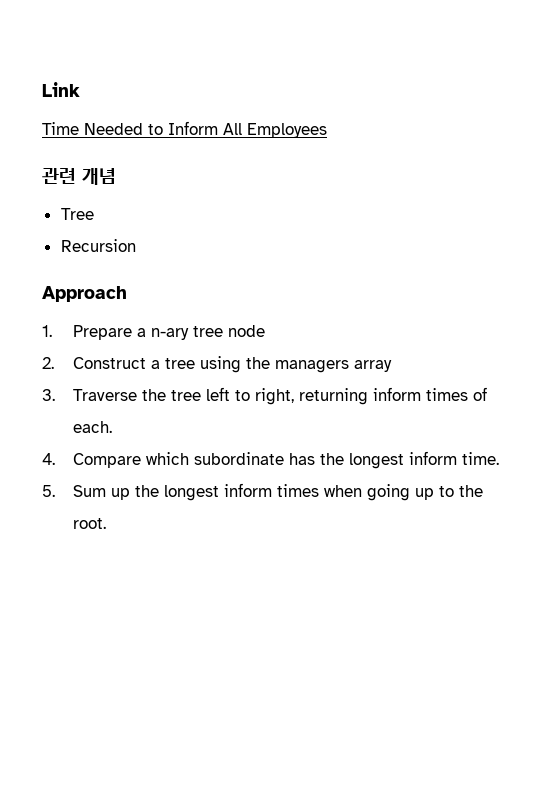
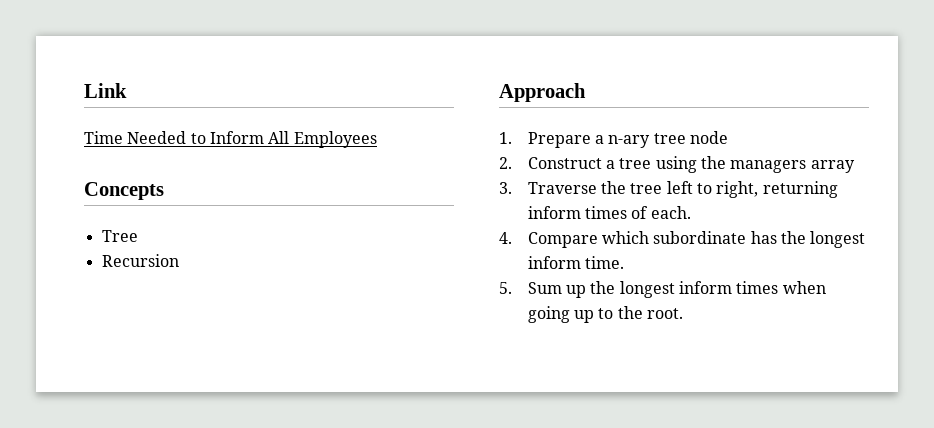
- 관련 개념
+ Concepts

